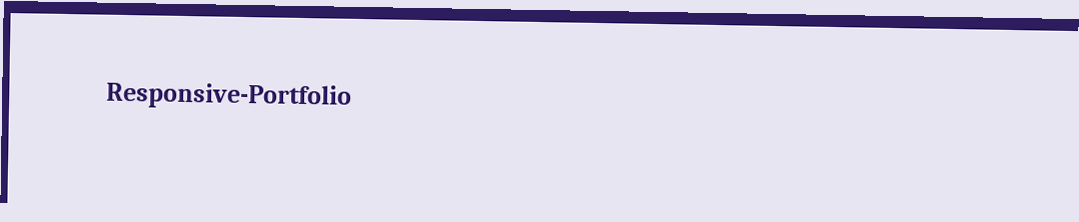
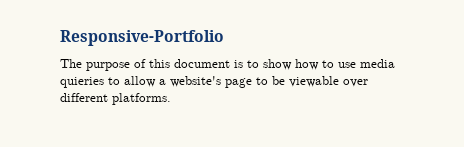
+ The purpose of this document is to show how to use media quieries to allow a website's page to be viewable over different platforms.

